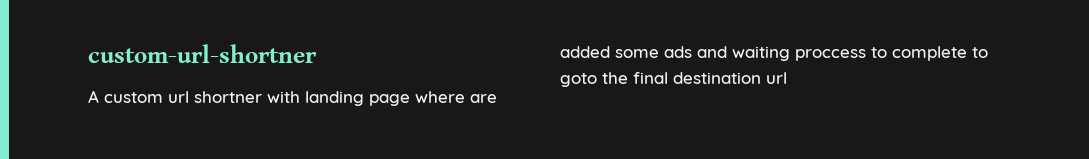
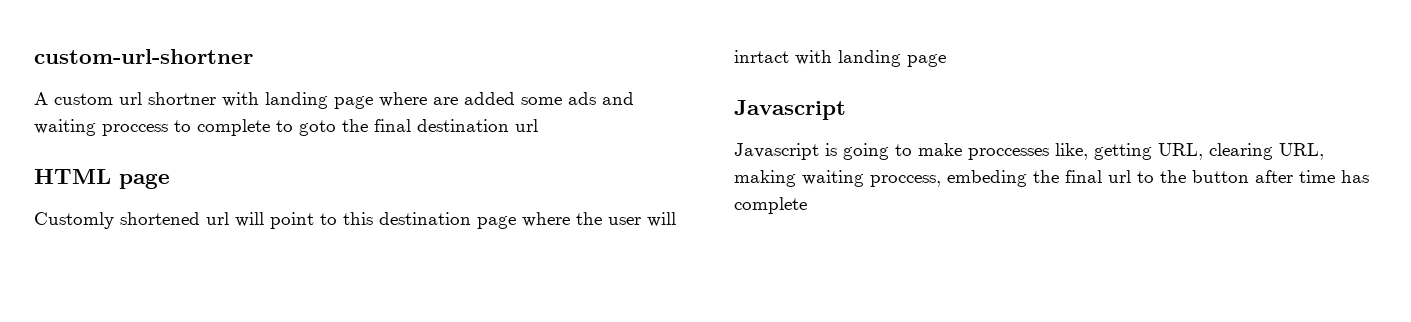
+ HTML page
+ Customly shortened url will point to this destination page where the user will inrtact with landing page
+ Javascript
+ Javascript is going to make proccesses like, getting URL, clearing URL, making waiting proccess, embeding the final url to the button after time has complete

